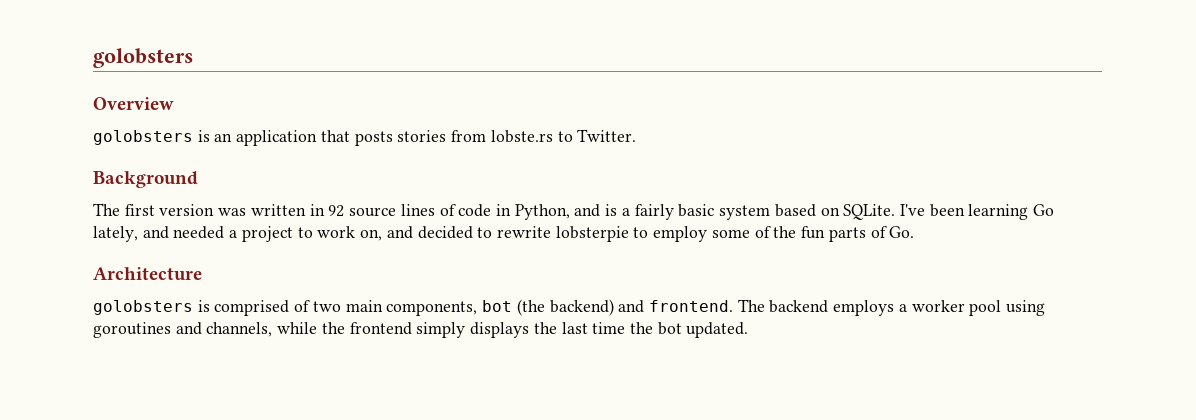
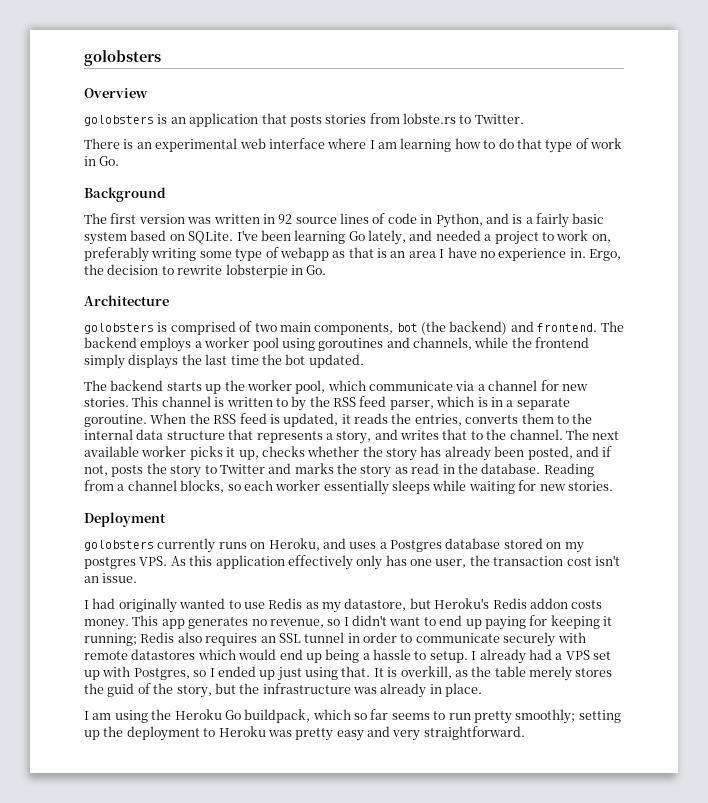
+ There is an experimental web interface where I am learning how to do that type of work in Go.
- I've been learning Go lately, and needed a project to work on, and decided to rewrite lobsterpie to employ some of the fun parts of Go.
+ I've been learning Go lately, and needed a project to work on, preferably writing some type of webapp as that is an area I have no experience in. Ergo, the decision to rewrite lobsterpie in Go.
+ The backend starts up the worker pool, which communicate via a channel for new stories. This channel is written to by the RSS feed parser, which is in a separate goroutine. When the RSS feed is updated, it reads the entries, converts them to the internal data structure that represents a story, and writes that to the channel. The next available worker picks it up, checks whether the story has already been posted, and if not, posts the story to Twitter and marks the story as read in the database. Reading from a channel blocks, so each worker essentially sleeps while waiting for new stories.
+ Deployment
+ golobsters currently runs on Heroku, and uses a Postgres database stored on my postgres VPS. As this application effectively only has one user, the transaction cost isn't an issue.
+ I had originally wanted to use Redis as my datastore, but Heroku's Redis addon costs money. This app generates no revenue, so I didn't want to end up paying for keeping it running; Redis also requires an SSL tunnel in order to communicate securely with remote datastores which would end up being a hassle to setup. I already had a VPS set up with Postgres, so I ended up just using that. It is overkill, as the table merely stores the guid of the story, but the infrastructure was already in place.
+ I am using the Heroku Go buildpack, which so far seems to run pretty smoothly; setting up the deployment to Heroku was pretty easy and very straightforward.

